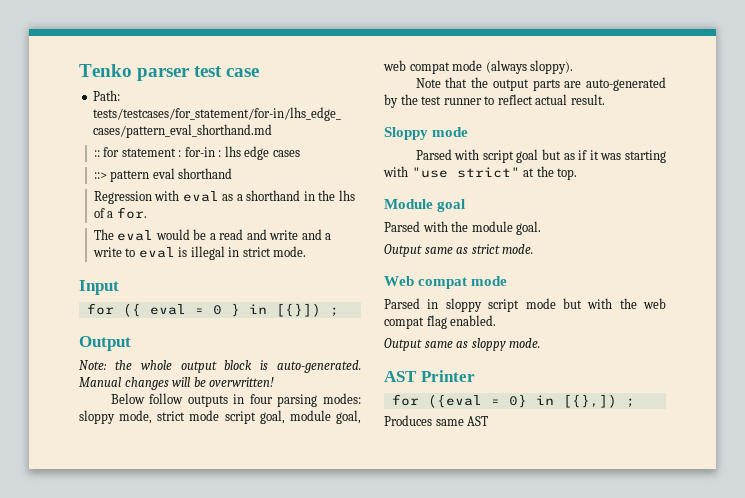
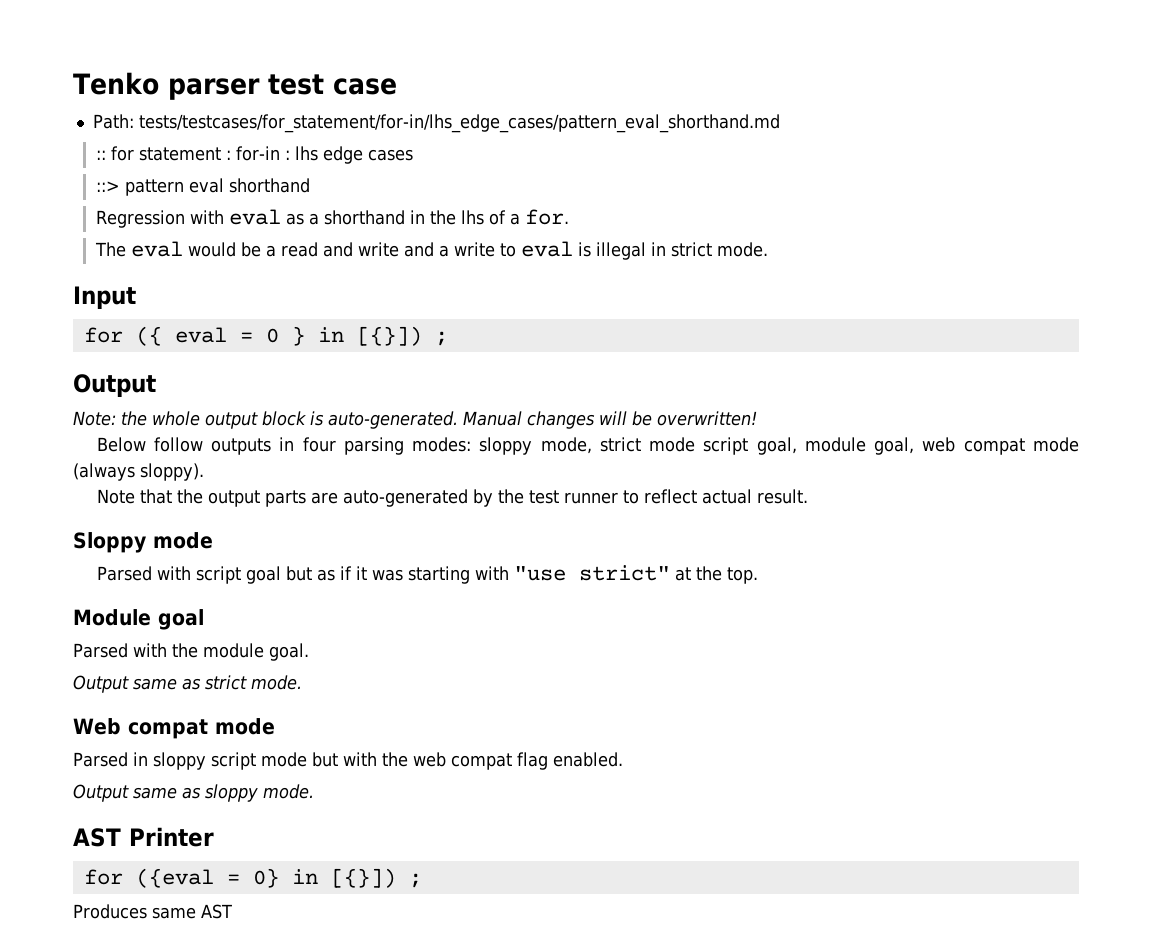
- for ({eval = 0} in [{},]) ;
+ for ({eval = 0} in [{}]) ;

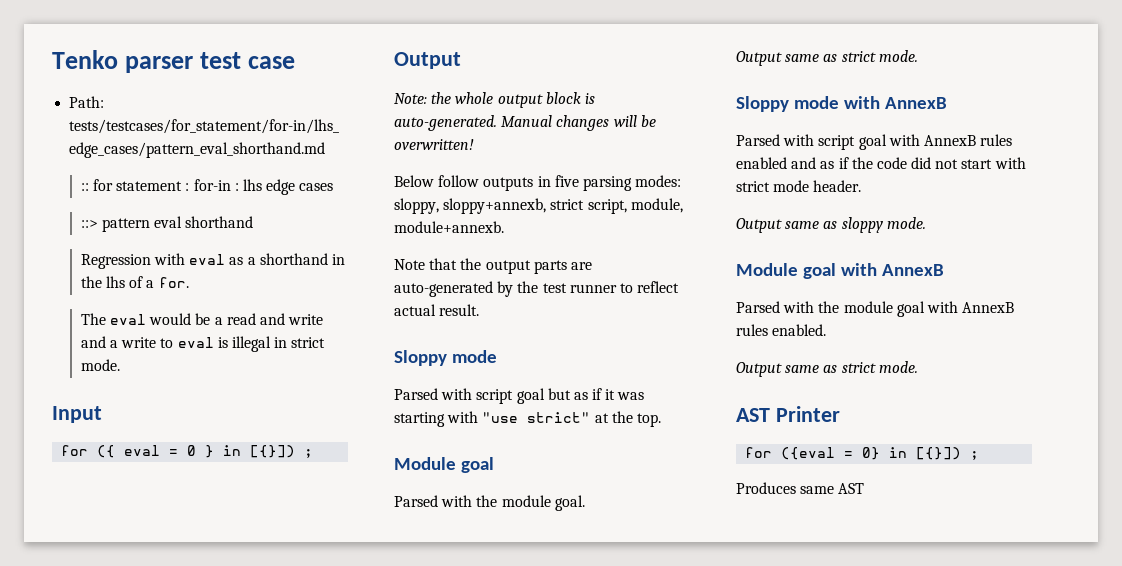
- Below follow outputs in four parsing modes: sloppy mode, strict mode script goal, module goal, web compat mode (always sloppy).
+ Below follow outputs in five parsing modes: sloppy, sloppy+annexb, strict script, module, module+annexb.
- Web compat mode
- Parsed in sloppy script mode but with the web compat flag enabled.
+ Sloppy mode with AnnexB
+ Parsed with script goal with AnnexB rules enabled and as if the code did not start with strict mode header.
  Output same as sloppy mode.
+ Module goal with AnnexB
+ Parsed with the module goal with AnnexB rules enabled.
+ Output same as strict mode.

